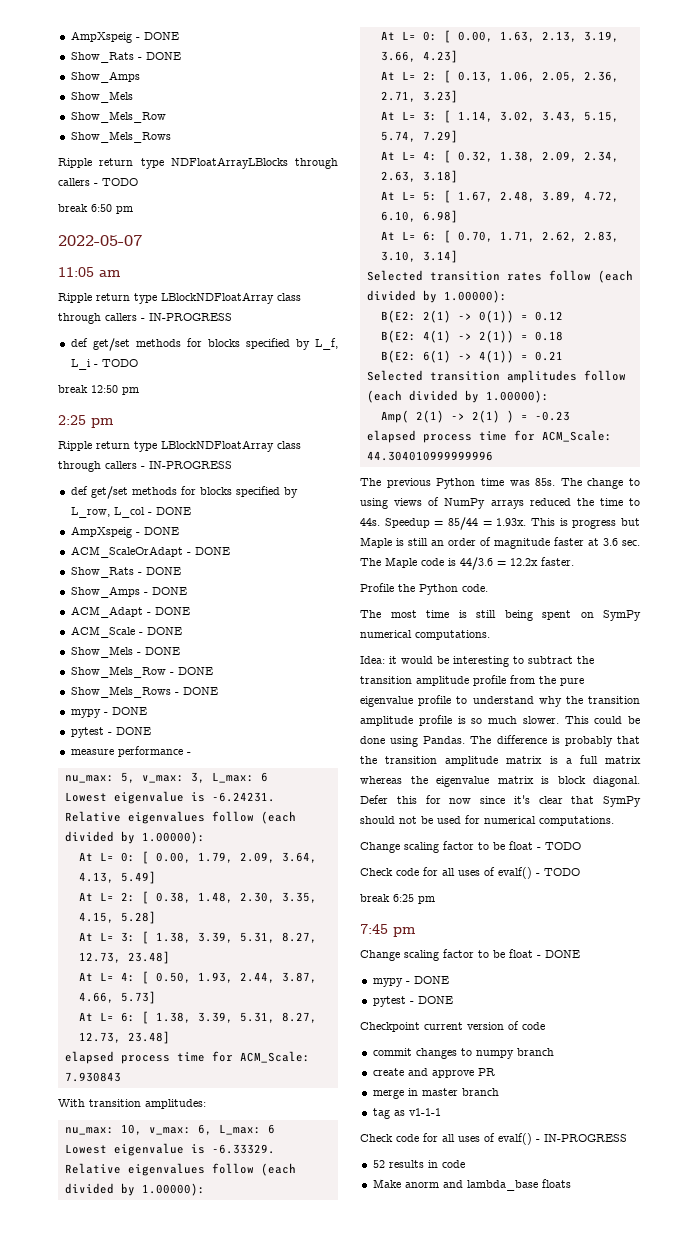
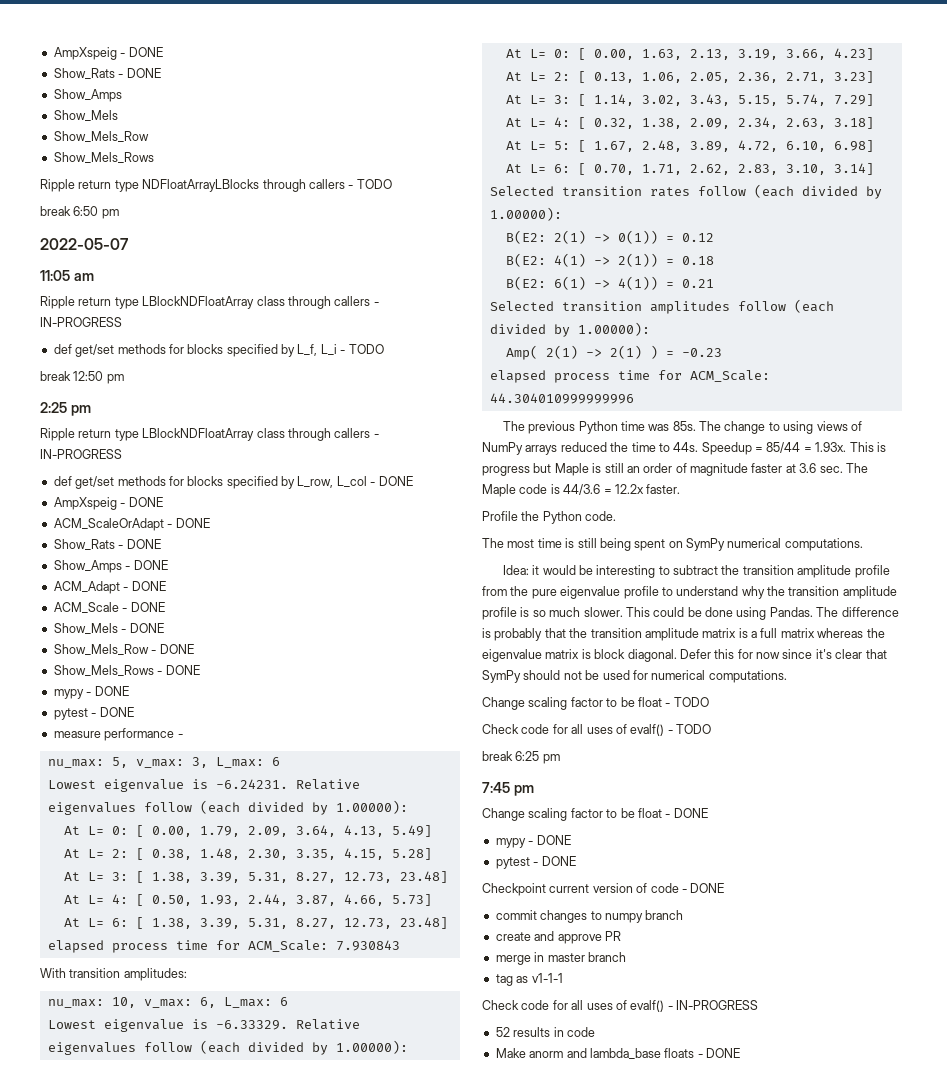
- Checkpoint current version of code
+ Checkpoint current version of code - DONE
- Make anorm and lambda_base floats
+ Make anorm and lambda_base floats - DONE

